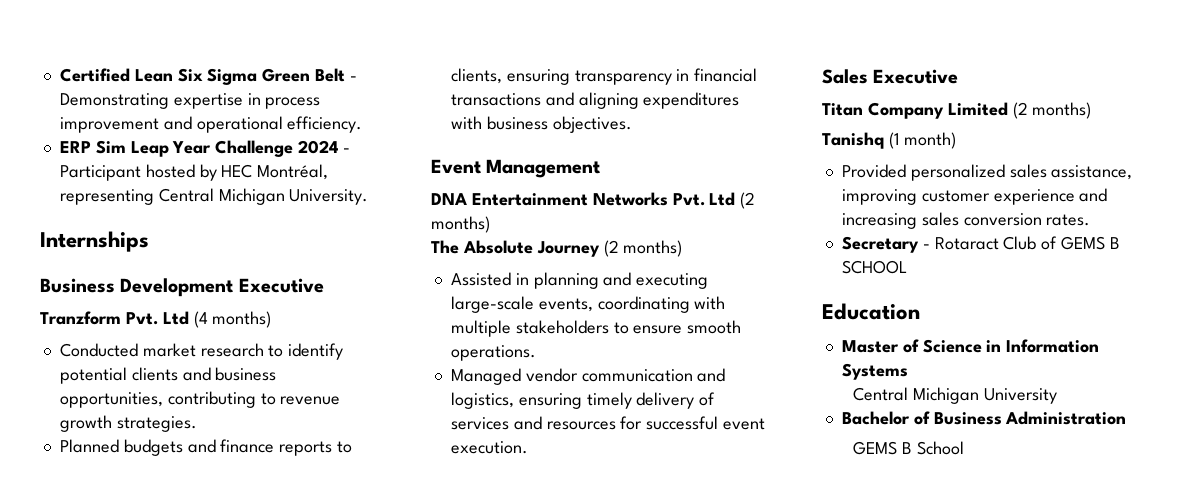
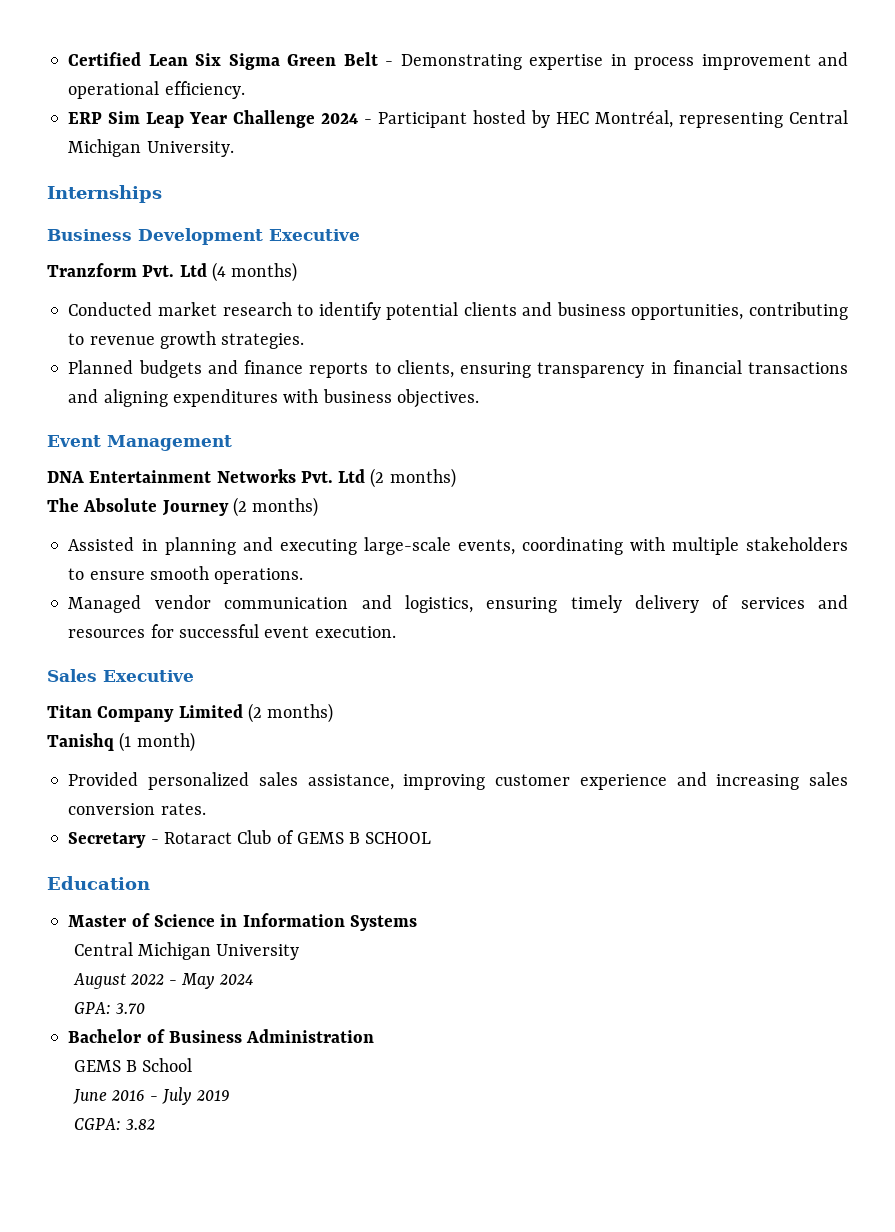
+ August 2022 - May 2024
+ GPA: 3.70
+ June 2016 - July 2019
+ CGPA: 3.82

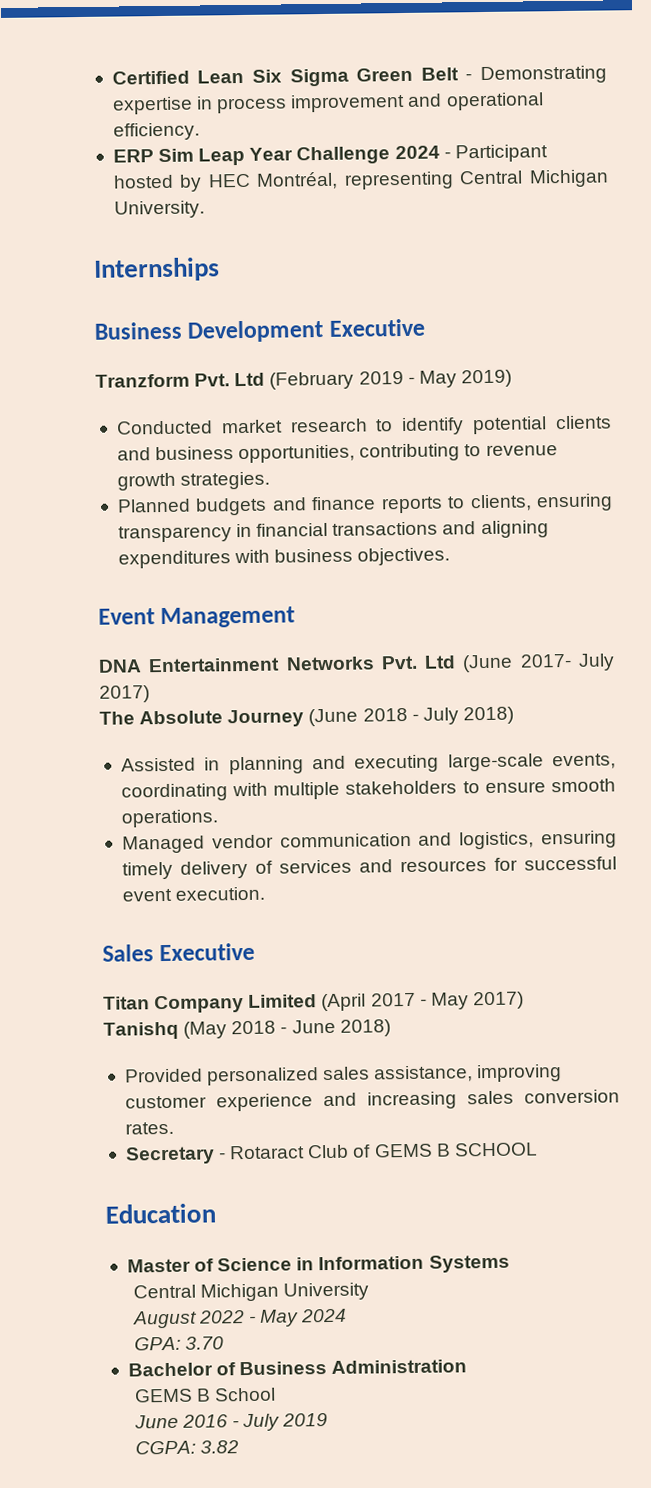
- Tranzform Pvt. Ltd (4 months)
+ Tranzform Pvt. Ltd (February 2019 - May 2019)
- DNA Entertainment Networks Pvt. Ltd (2 months)
+ DNA Entertainment Networks Pvt. Ltd (June 2017- July 2017)
- The Absolute Journey (2 months)
+ The Absolute Journey (June 2018 - July 2018)
- Titan Company Limited (2 months)
- Tanishq (1 month)
+ Titan Company Limited (April 2017 - May 2017)
+ Tanishq (May 2018 - June 2018)

